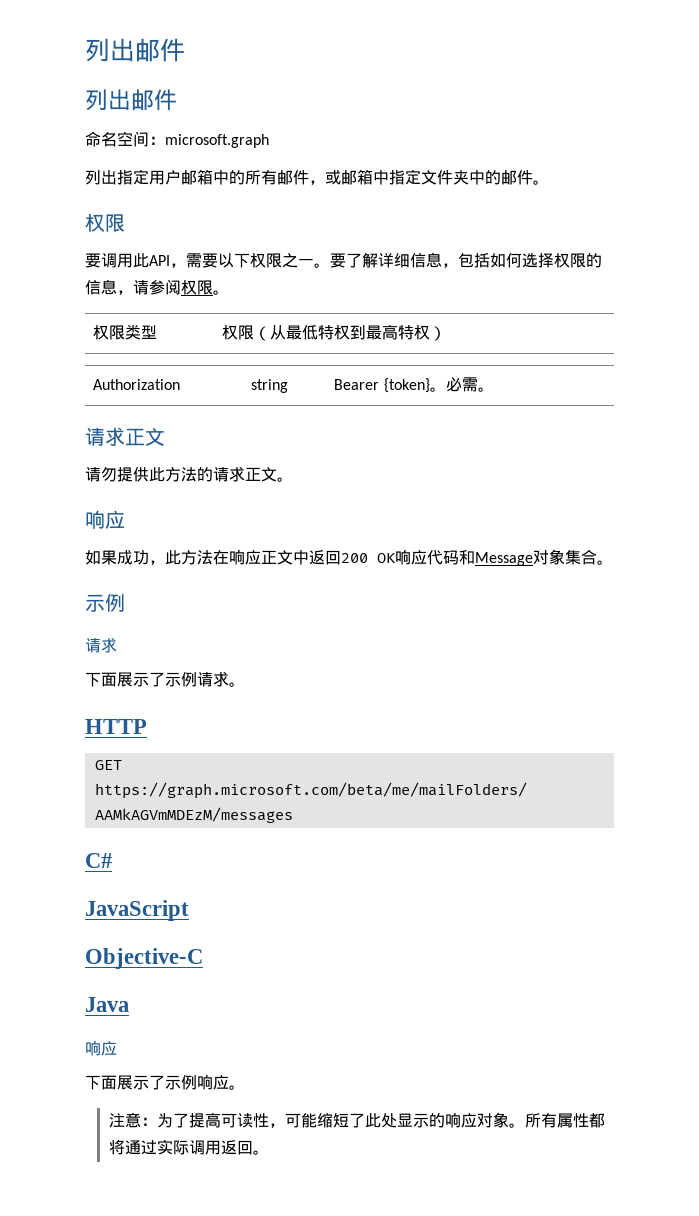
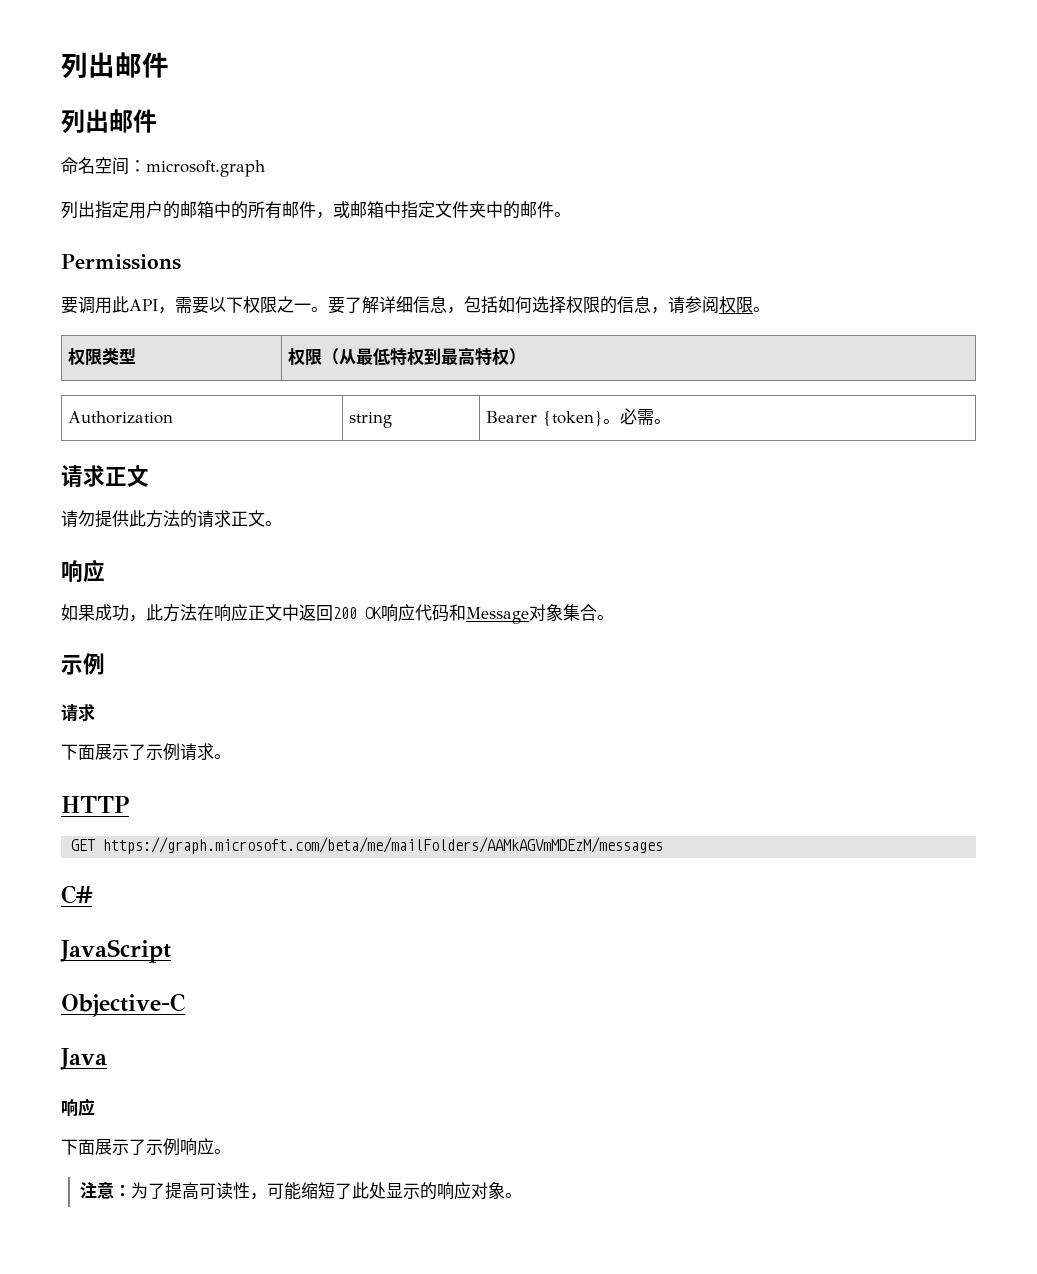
- 列出指定用户邮箱中的所有邮件，或邮箱中指定文件夹中的邮件。
- 权限
+ 列出指定用户的邮箱中的所有邮件，或邮箱中指定文件夹中的邮件。
+ Permissions
- 所有属性都将通过实际调用返回。

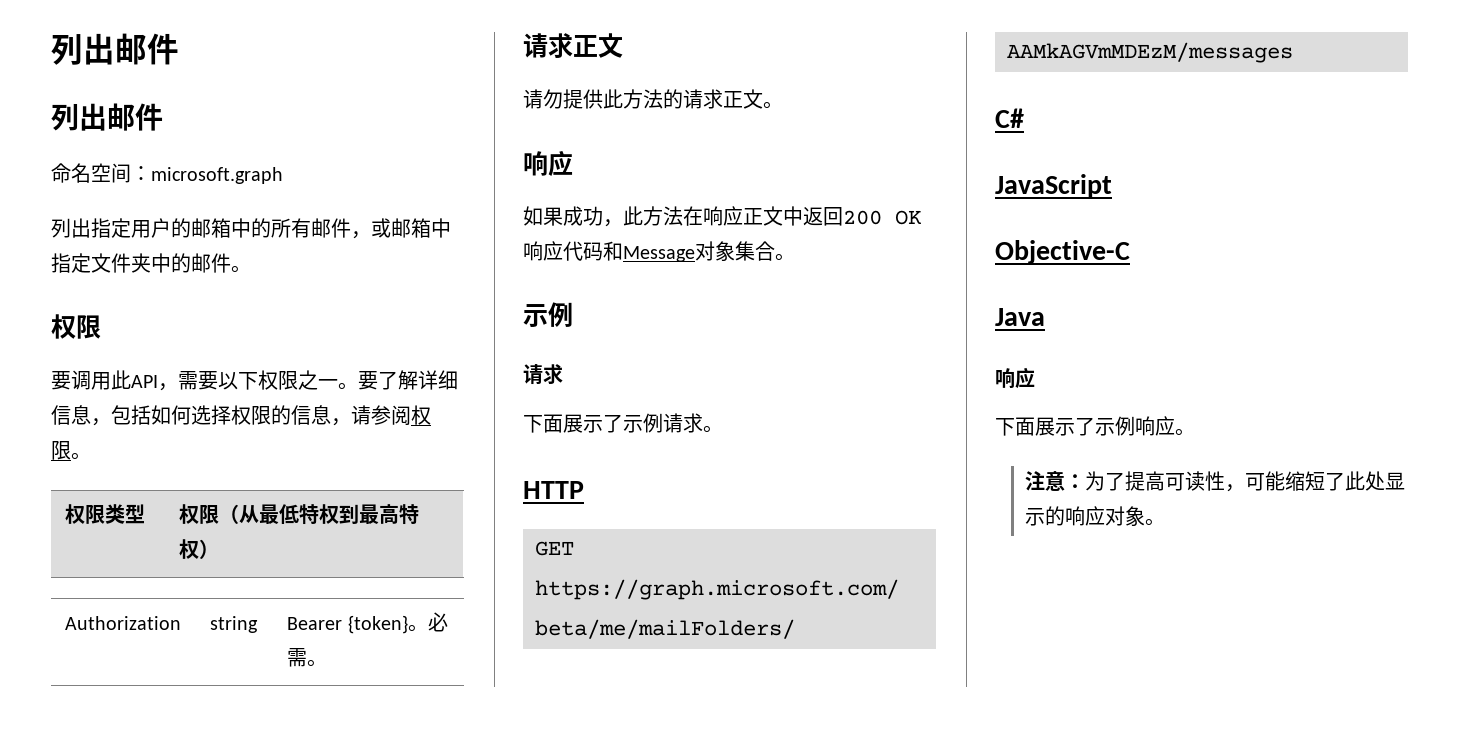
  列出指定用户的邮箱中的所有邮件，或邮箱中指定文件夹中的邮件。
- Permissions
+ 权限

